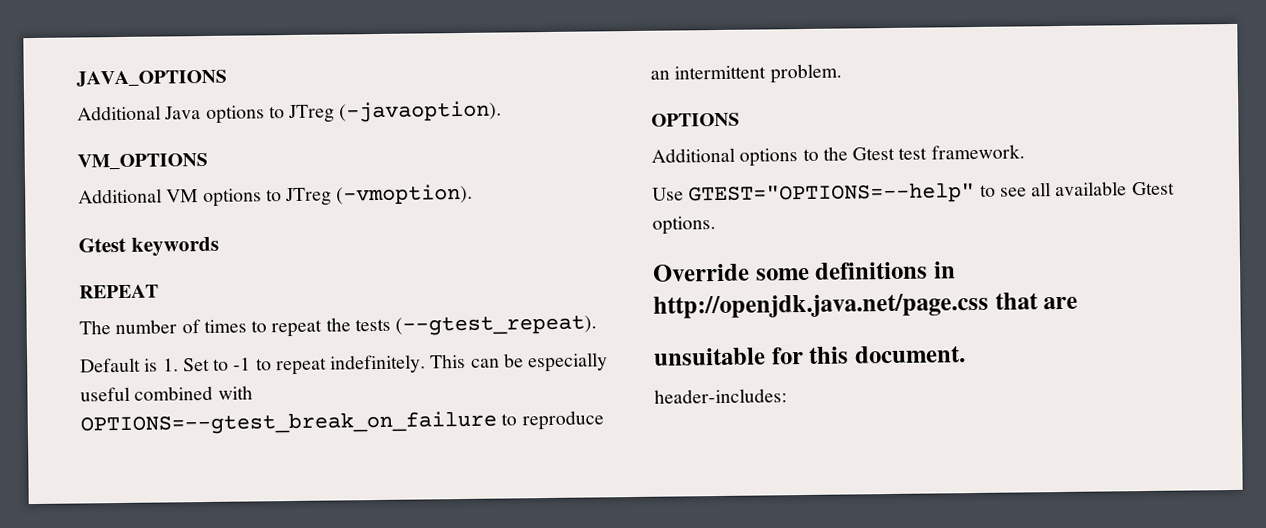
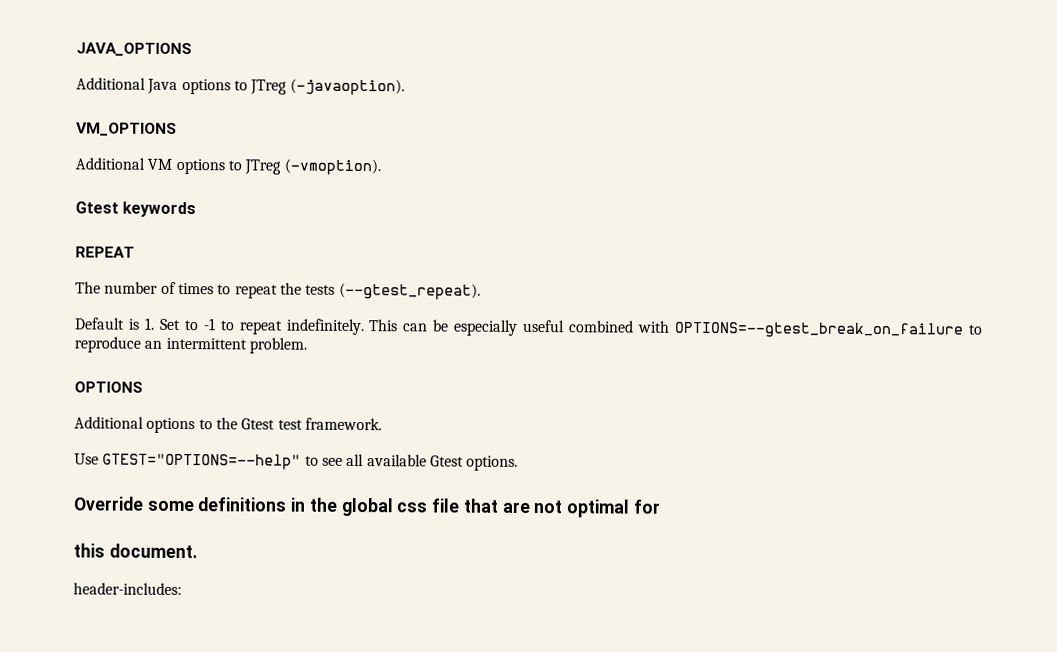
- Override some definitions in http://openjdk.java.net/page.css that are
- unsuitable for this document.
+ Override some definitions in the global css file that are not optimal for
+ this document.

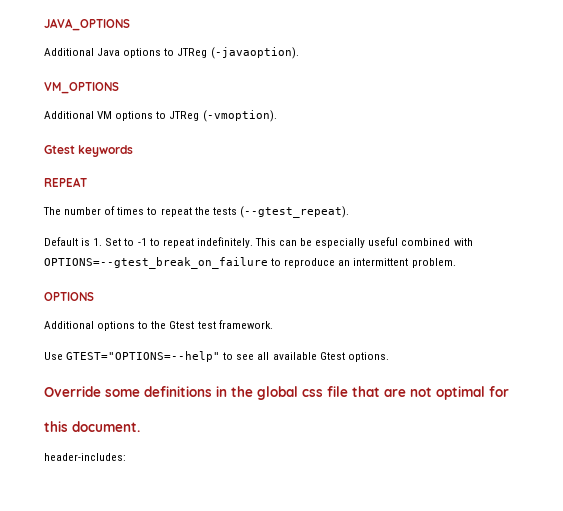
- Additional Java options to JTreg (-javaoption).
+ Additional Java options to JTReg (-javaoption).
- Additional VM options to JTreg (-vmoption).
+ Additional VM options to JTReg (-vmoption).

